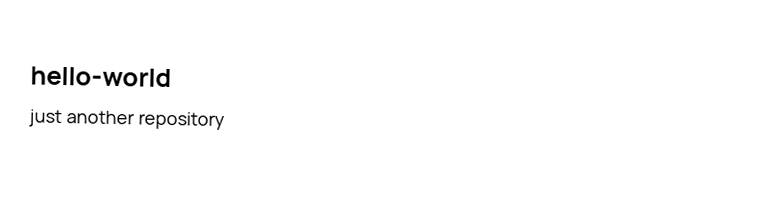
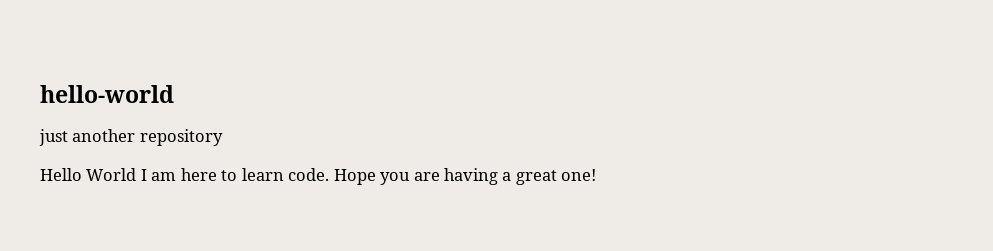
+ Hello World I am here to learn code. Hope you are having a great one!

